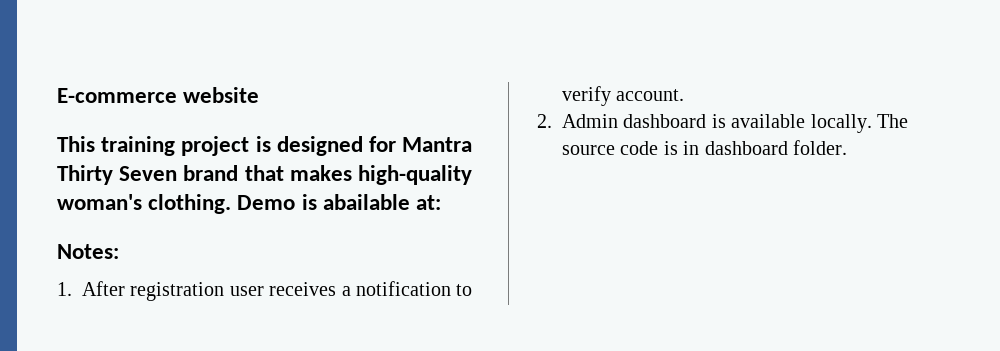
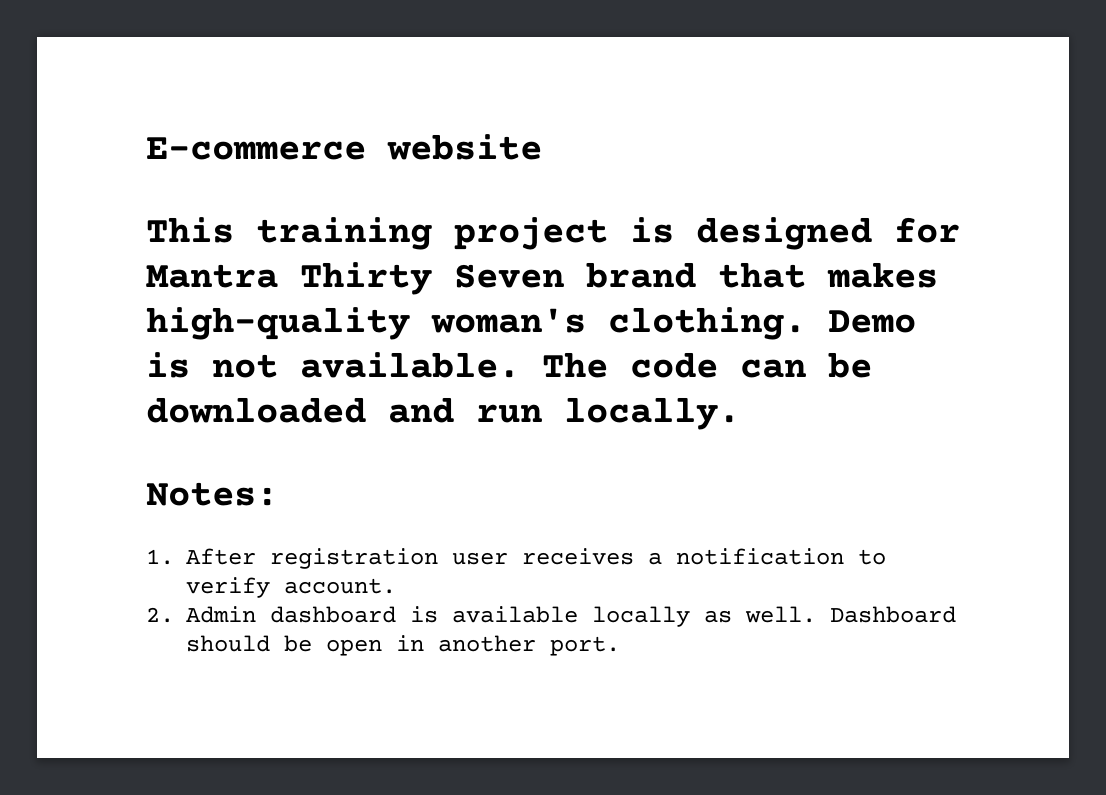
- Demo is abailable at:
+ Demo is not available. The code can be downloaded and run locally.
- 2. Admin dashboard is available locally. The source code is in dashboard folder.
+ 2. Admin dashboard is available locally as well. Dashboard should be open in another port.

